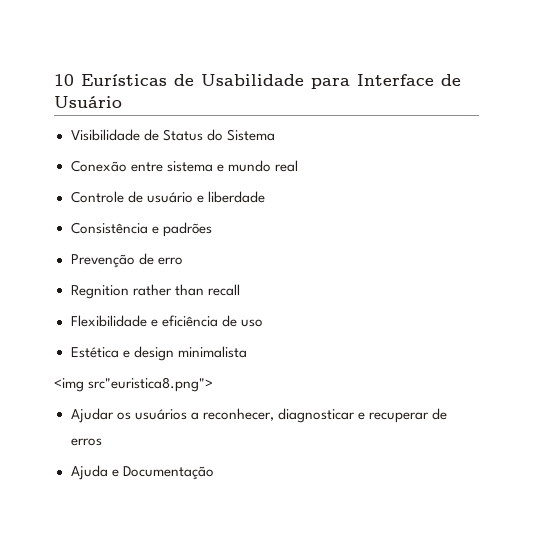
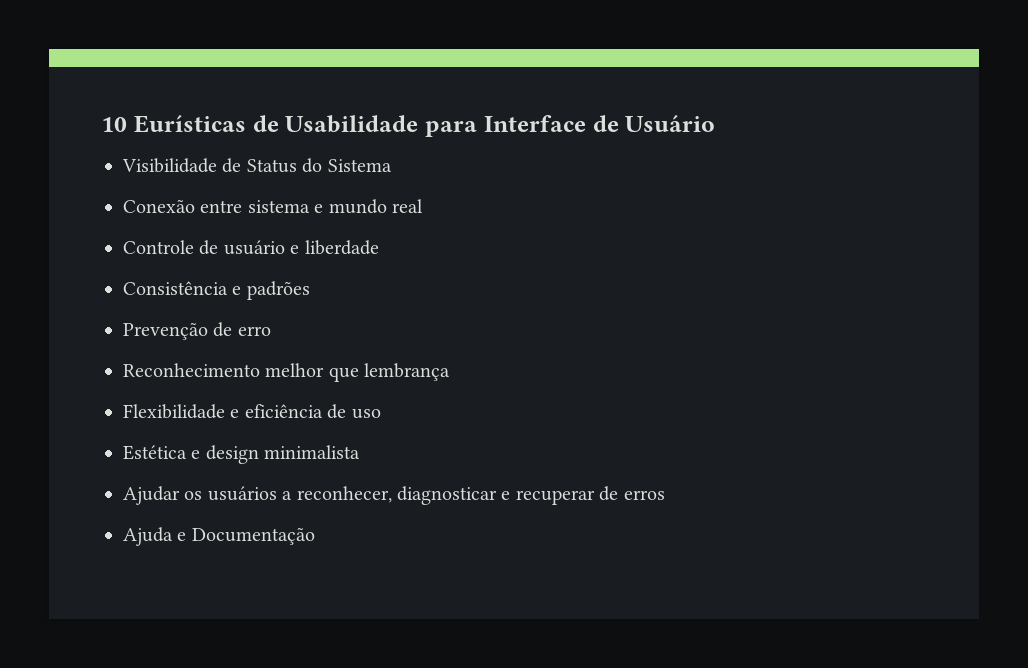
- Regnition rather than recall
+ Reconhecimento melhor que lembrança
- <img src"euristica8.png">

